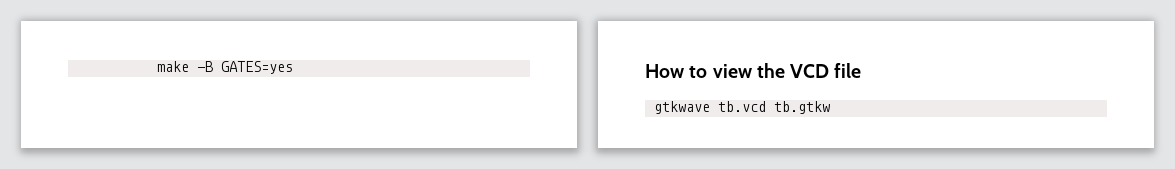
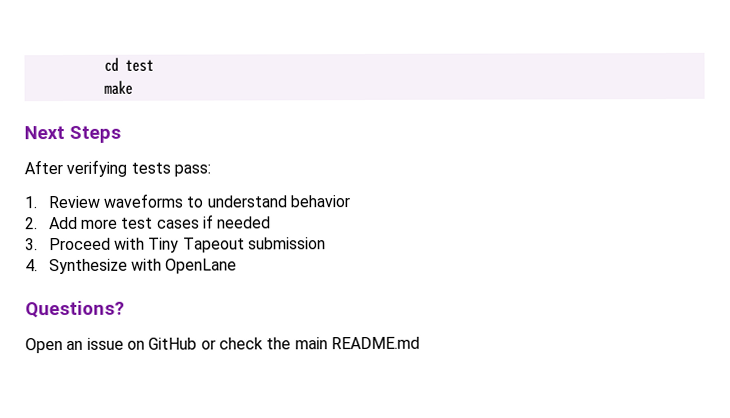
+ cd test
- make -B GATES=yes
- How to view the VCD file
- gtkwave tb.vcd tb.gtkw
+ make
+ Next Steps
+ After verifying tests pass:
+ 1. Review waveforms to understand behavior
+ 2. Add more test cases if needed
+ 3. Proceed with Tiny Tapeout submission
+ 4. Synthesize with OpenLane
+ Questions?
+ Open an issue on GitHub or check the main README.md

